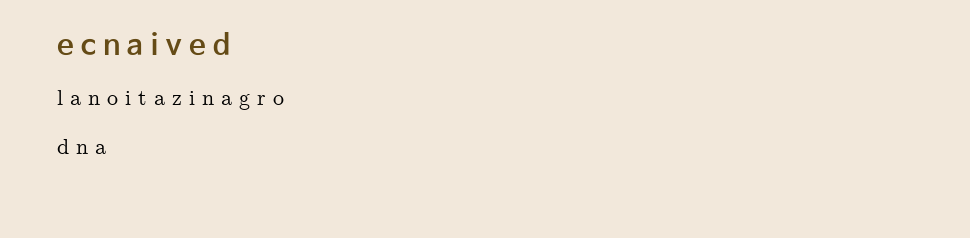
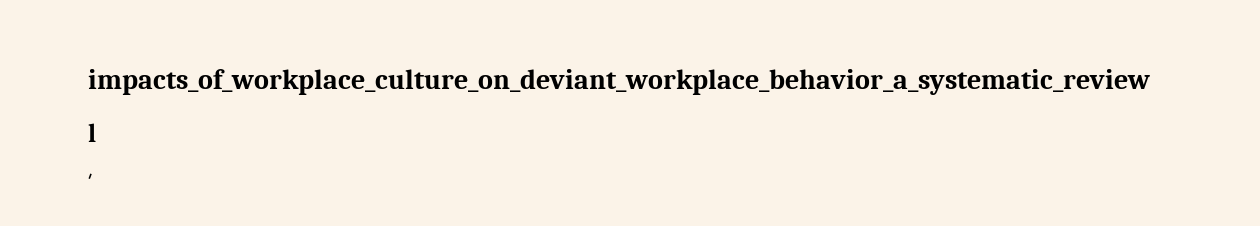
- e c n a i v e d
- l a n o i t a z i n a g r o
- d n a
+ impacts_of_workplace_culture_on_deviant_workplace_behavior_a_systematic_review
+ l
+ ,

